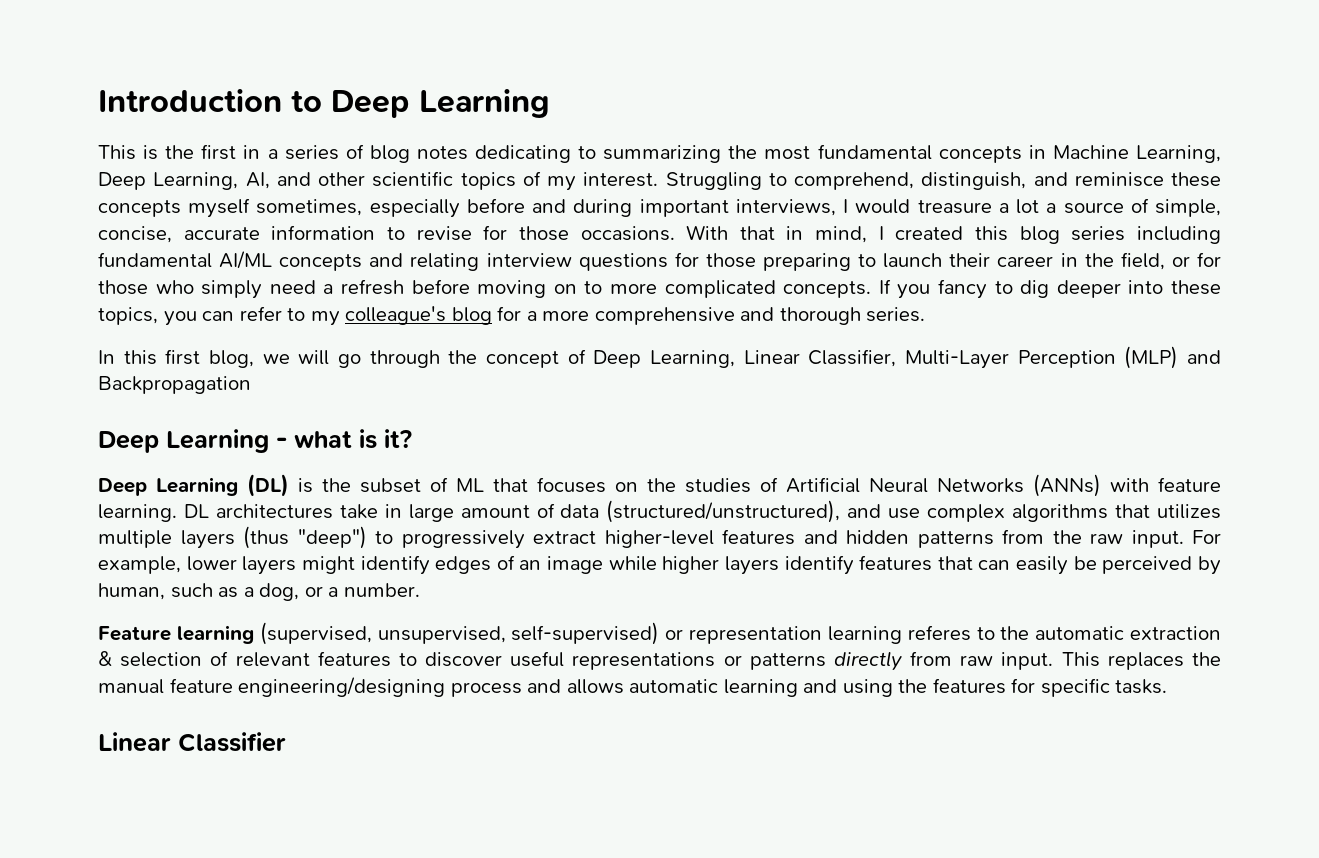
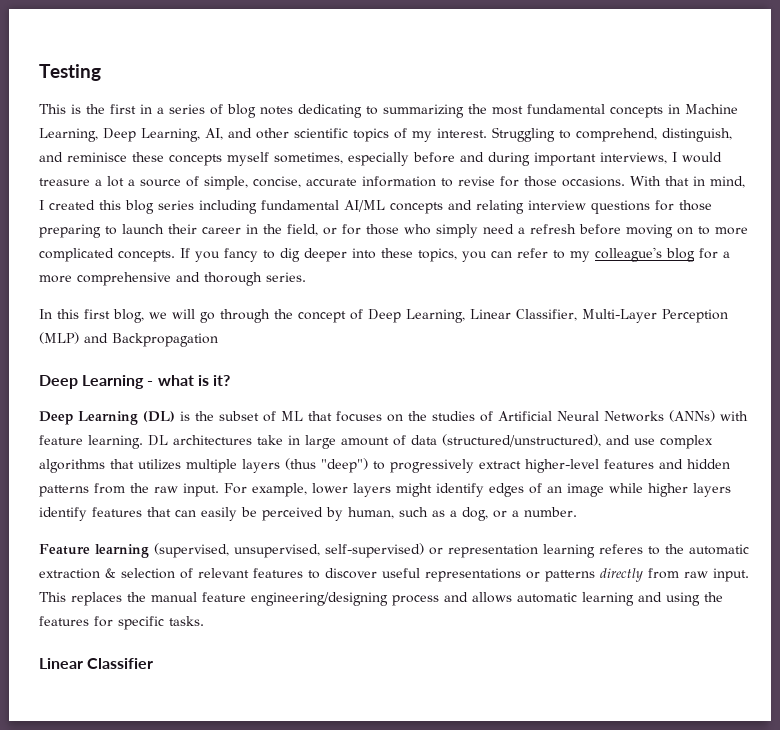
- Introduction to Deep Learning
+ Testing

